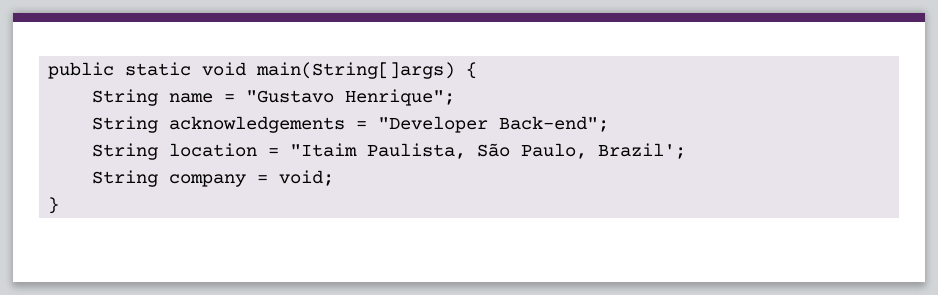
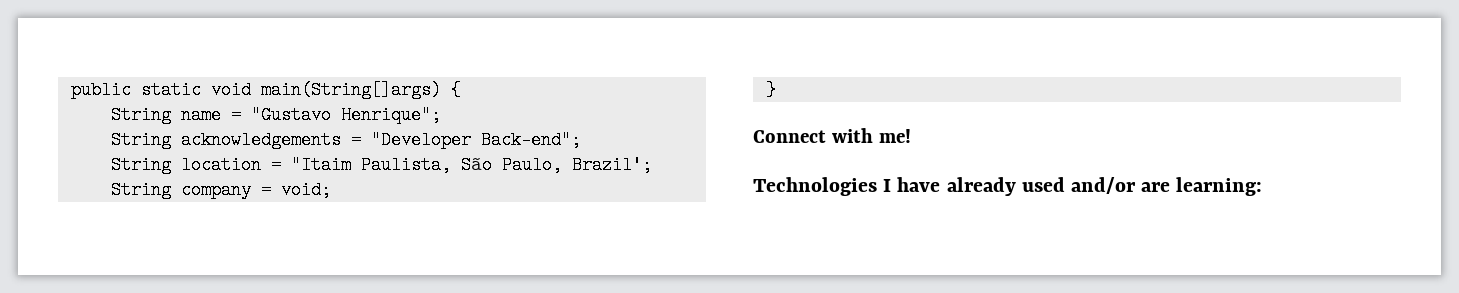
+ Connect with me!
+ Technologies I have already used and/or are learning:

